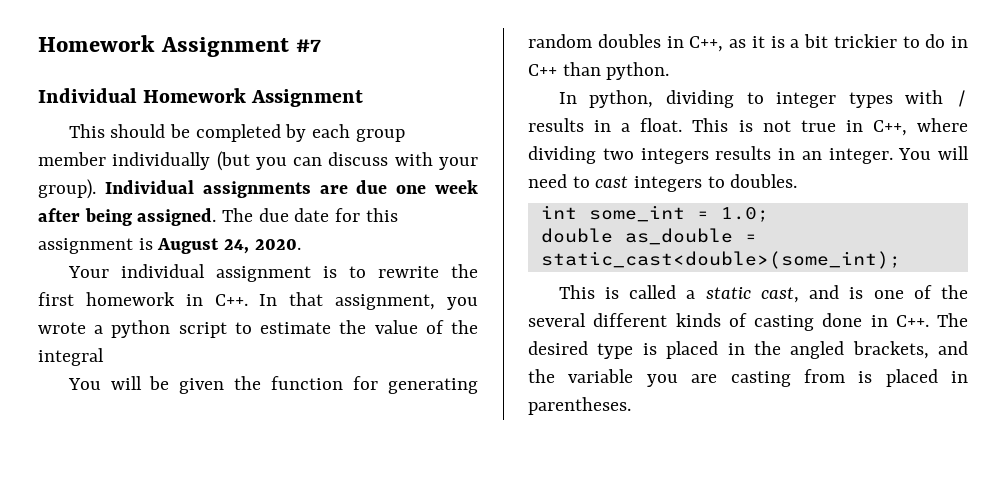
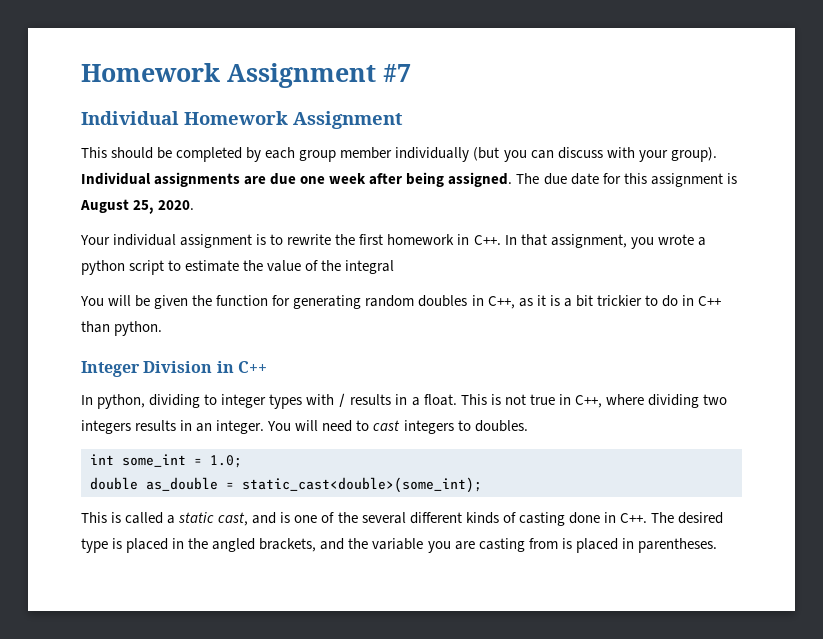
- The due date for this assignment is August 24, 2020.
+ The due date for this assignment is August 25, 2020.
+ Integer Division in C++

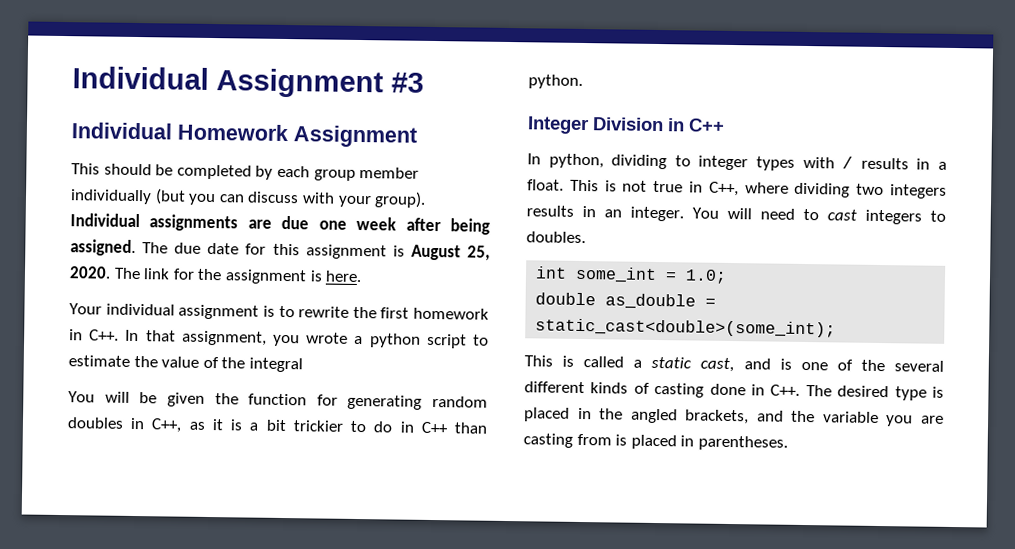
- Homework Assignment #7
+ Individual Assignment #3
+ The link for the assignment is here.

